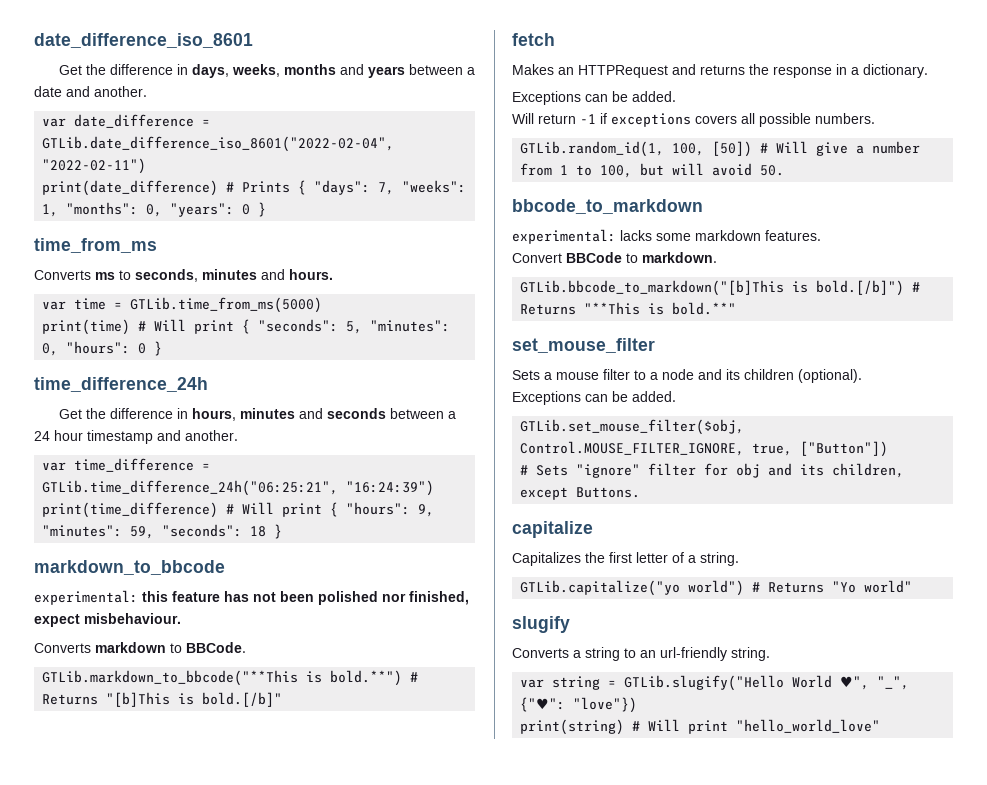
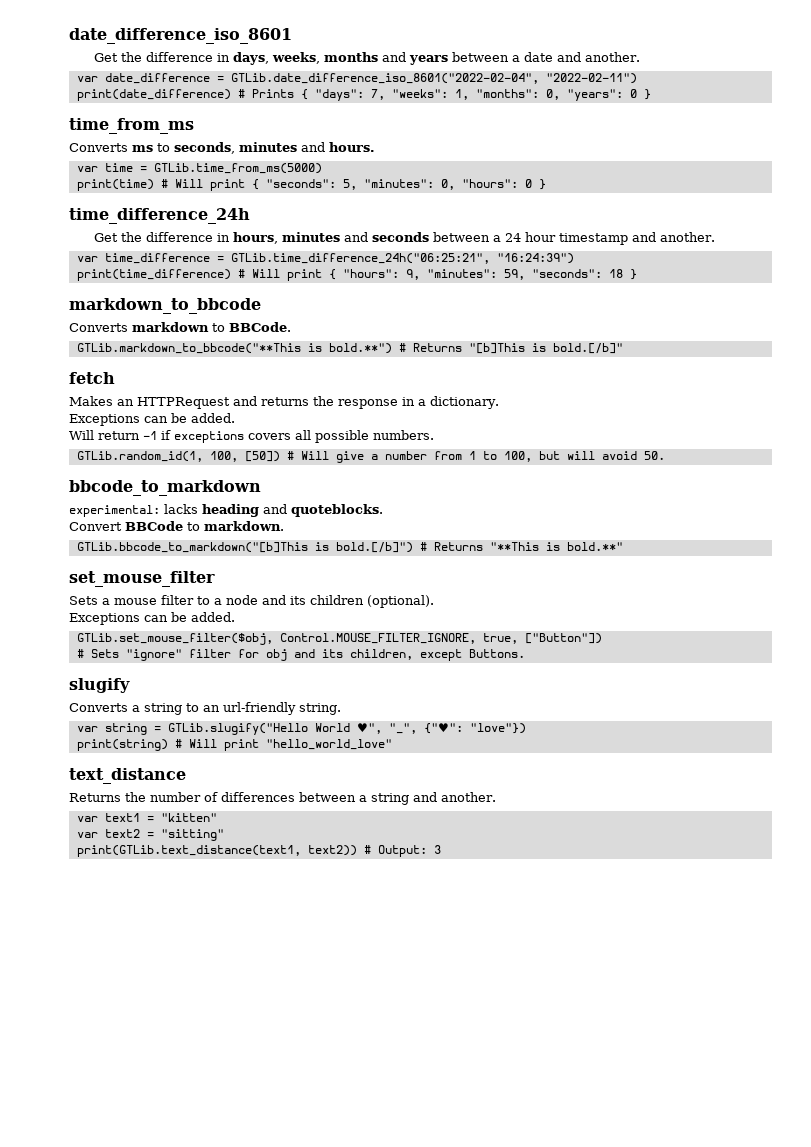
- experimental: this feature has not been polished nor finished, expect misbehaviour.
- experimental: lacks some markdown features.
+ experimental: lacks heading and quoteblocks.
- capitalize
- Capitalizes the first letter of a string.
- GTLib.capitalize("yo world") # Returns "Yo world"
+ text_distance
+ Returns the number of differences between a string and another.
+ var text1 = "kitten"
+ var text2 = "sitting"
+ print(GTLib.text_distance(text1, text2)) # Output: 3

